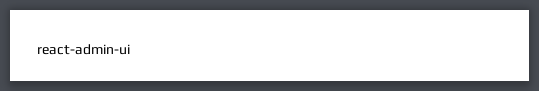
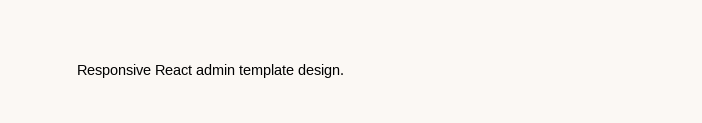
- react-admin-ui
+ Responsive React admin template design.

